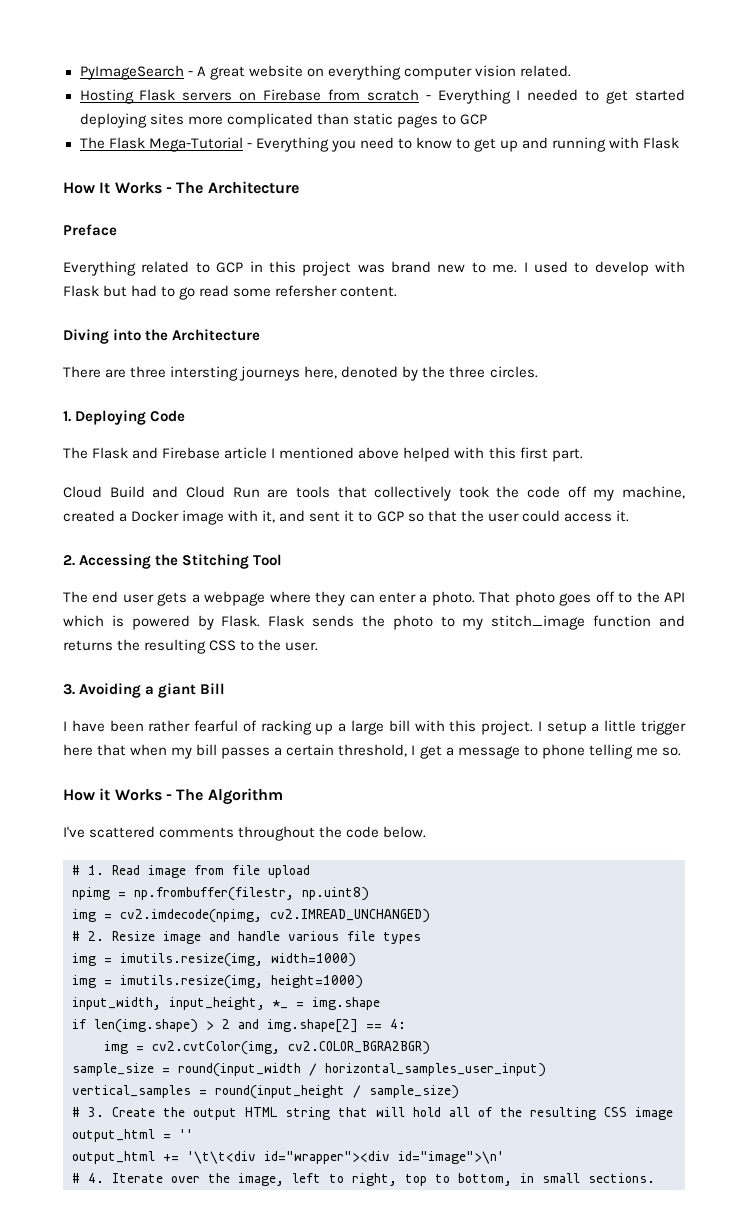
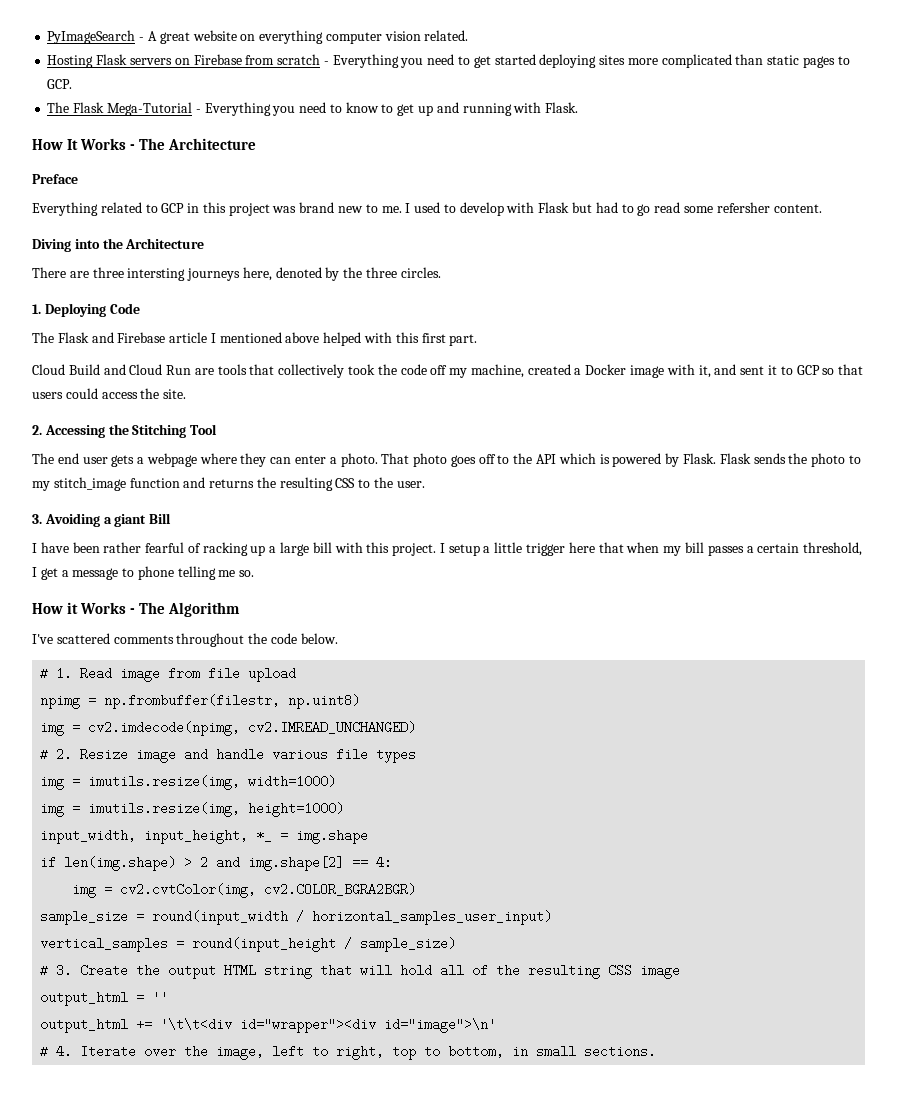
- Hosting Flask servers on Firebase from scratch - Everything I needed to get started deploying sites more complicated than static pages to GCP
+ Hosting Flask servers on Firebase from scratch - Everything you need to get started deploying sites more complicated than static pages to GCP.
- The Flask Mega-Tutorial - Everything you need to know to get up and running with Flask
+ The Flask Mega-Tutorial - Everything you need to know to get up and running with Flask.
- Cloud Build and Cloud Run are tools that collectively took the code off my machine, created a Docker image with it, and sent it to GCP so that the user could access it.
+ Cloud Build and Cloud Run are tools that collectively took the code off my machine, created a Docker image with it, and sent it to GCP so that users could access the site.

